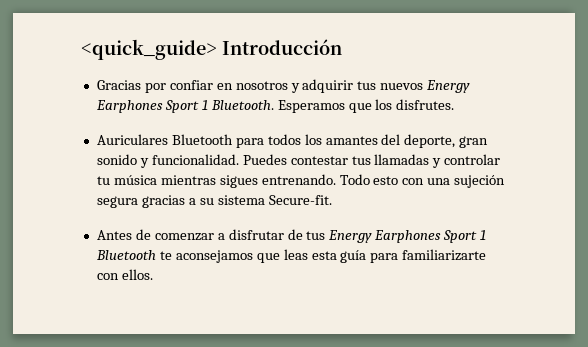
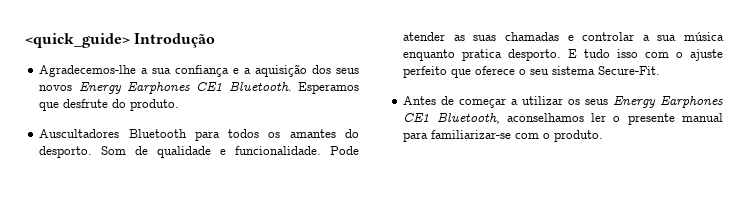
- <quick_guide> Introducción
- Gracias por confiar en nosotros y adquirir tus nuevos Energy Earphones Sport 1 Bluetooth. Esperamos que los disfrutes.
- Auriculares Bluetooth para todos los amantes del deporte, gran sonido y funcionalidad. Puedes contestar tus llamadas y controlar tu música mientras sigues entrenando. Todo esto con una sujeción segura gracias a su sistema Secure-fit.
- Antes de comenzar a disfrutar de tus Energy Earphones Sport 1 Bluetooth te aconsejamos que leas esta guía para familiarizarte con ellos.
+ <quick_guide> Introdução
+ Agradecemos-lhe a sua confiança e a aquisição dos seus novos Energy Earphones CE1 Bluetooth. Esperamos que desfrute do produto.
+ Auscultadores Bluetooth para todos os amantes do desporto. Som de qualidade e funcionalidade. Pode atender as suas chamadas e controlar a sua música enquanto pratica desporto. E tudo isso com o ajuste perfeito que oferece o seu sistema Secure-Fit.
+ Antes de começar a utilizar os seus Energy Earphones CE1 Bluetooth, aconselhamos ler o presente manual para familiarizar-se com o produto.

